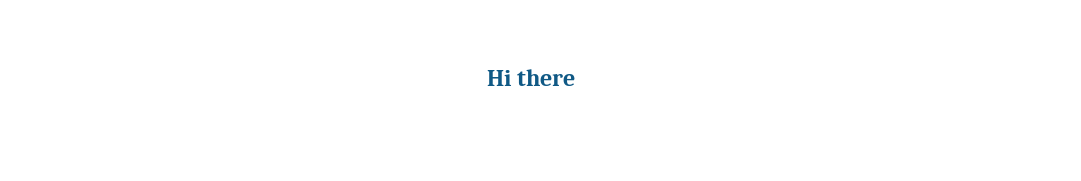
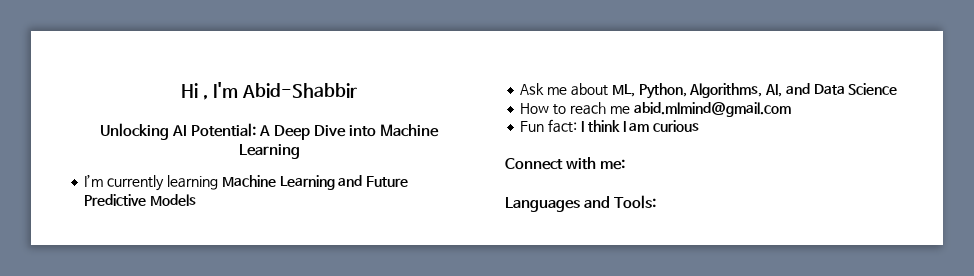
- Hi there
+ Hi , I'm Abid-Shabbir
+ Unlocking AI Potential: A Deep Dive into Machine Learning
+ I’m currently learning Machine Learning and Future Predictive Models
+ Ask me about ML, Python, Algorithms, AI, and Data Science
+ How to reach me abid.mlmind@gmail.com
+ Fun fact: I think I am curious
+ Connect with me:
+ Languages and Tools:

